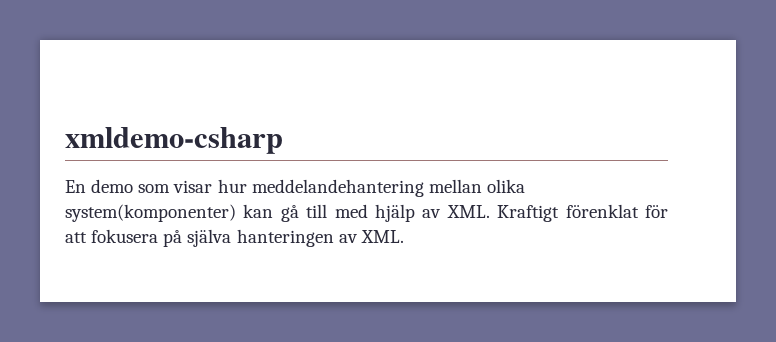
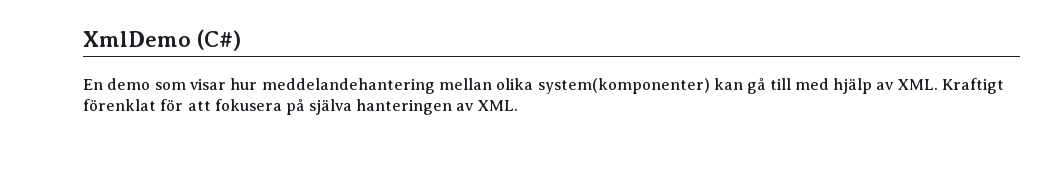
- xmldemo-csharp
+ XmlDemo (C#)

